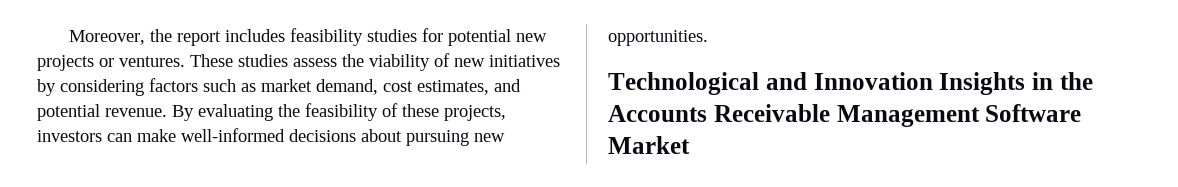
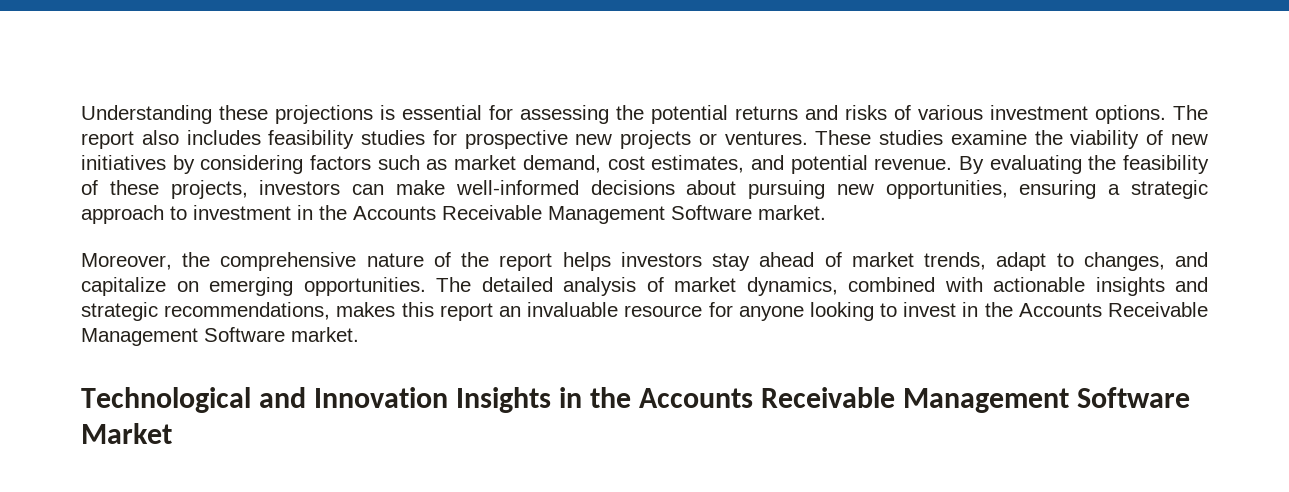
- Moreover, the report includes feasibility studies for potential new projects or ventures.
+ Understanding these projections is essential for assessing the potential returns and risks of various investment options. The report also includes feasibility studies for prospective new projects or ventures.
- These studies assess the viability of new initiatives by considering factors such as market demand, cost estimates, and potential revenue.
+ These studies examine the viability of new initiatives by considering factors such as market demand, cost estimates, and potential revenue.
- By evaluating the feasibility of these projects, investors can make well-informed decisions about pursuing new opportunities.
+ By evaluating the feasibility of these projects, investors can make well-informed decisions about pursuing new opportunities, ensuring a strategic approach to investment in the Accounts Receivable Management Software market.
+ Moreover, the comprehensive nature of the report helps investors stay ahead of market trends, adapt to changes, and capitalize on emerging opportunities. The detailed analysis of market dynamics, combined with actionable insights and strategic recommendations, makes this report an invaluable resource for anyone looking to invest in the Accounts Receivable Management Software market.

